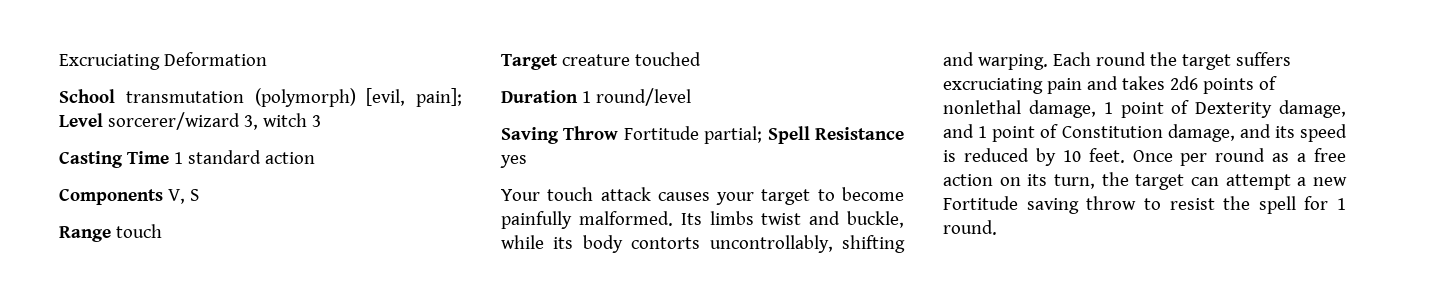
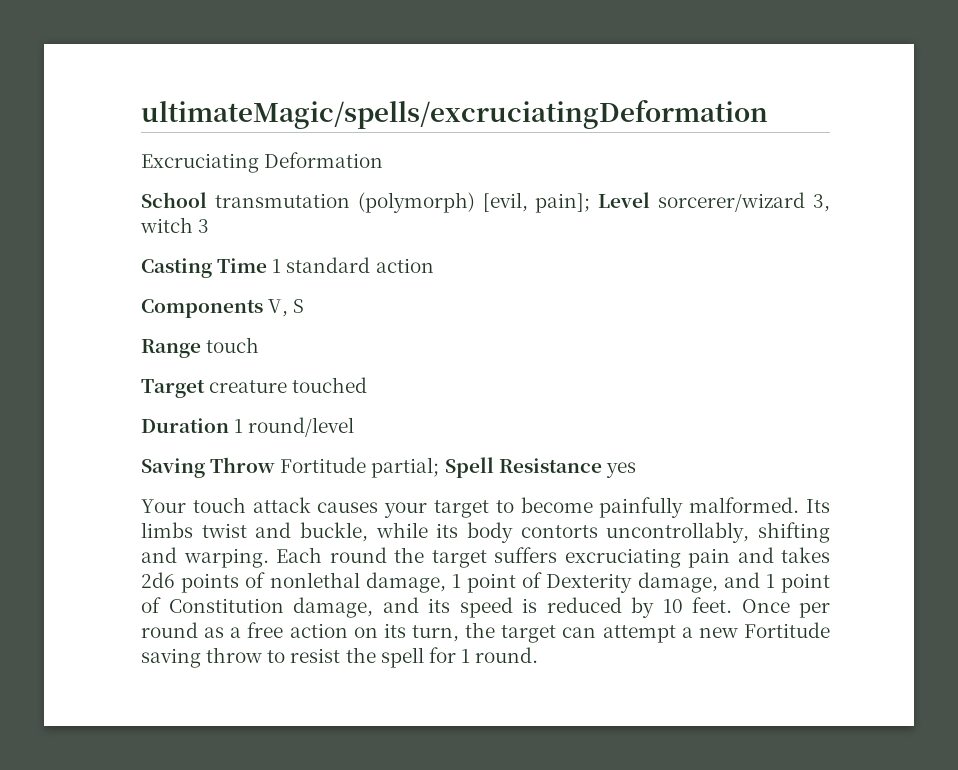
+ ultimateMagic/spells/excruciatingDeformation

